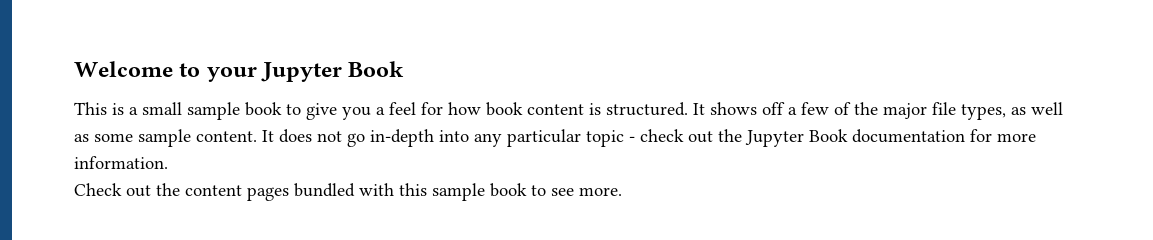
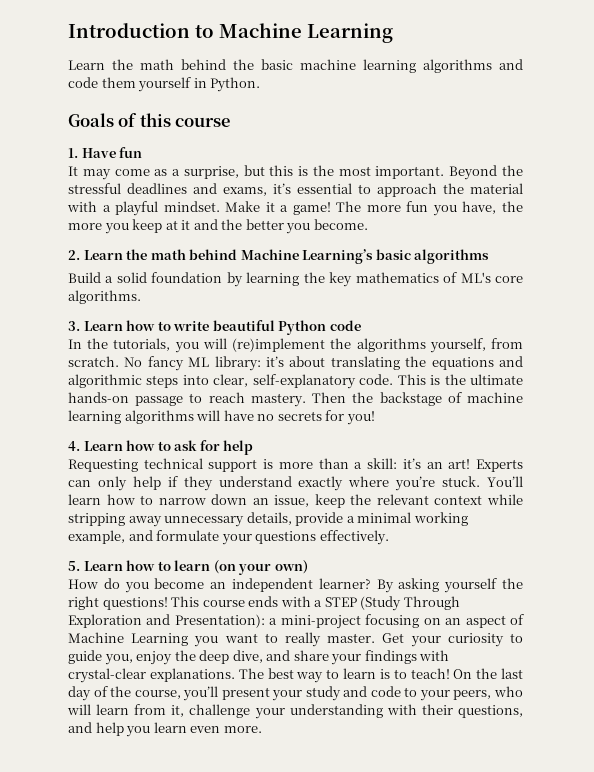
- Welcome to your Jupyter Book
- This is a small sample book to give you a feel for how book content is structured. It shows off a few of the major file types, as well as some sample content. It does not go in-depth into any particular topic - check out the Jupyter Book documentation for more information.
- Check out the content pages bundled with this sample book to see more.
+ Introduction to Machine Learning
+ Learn the math behind the basic machine learning algorithms and code them yourself in Python.
+ Goals of this course
+ 1. Have fun
+ It may come as a surprise, but this is the most important. Beyond the stressful deadlines and exams, it’s essential to approach the material with a playful mindset. Make it a game! The more fun you have, the more you keep at it and the better you become.
+ 2. Learn the math behind Machine Learning’s basic algorithms
+ Build a solid foundation by learning the key mathematics of ML's core algorithms.
+ 3. Learn how to write beautiful Python code
+ In the tutorials, you will (re)implement the algorithms yourself, from scratch. No fancy ML library: it’s about translating the equations and algorithmic steps into clear, self-explanatory code. This is the ultimate hands-on passage to reach mastery. Then the backstage of machine learning algorithms will have no secrets for you!
+ 4. Learn how to ask for help
+ Requesting technical support is more than a skill: it’s an art! Experts can only help if they understand exactly where you’re stuck. You’ll learn how to narrow down an issue, keep the relevant context while stripping away unnecessary details, provide a minimal working example, and formulate your questions effectively.
+ 5. Learn how to learn (on your own)
+ How do you become an independent learner? By asking yourself the right questions! This course ends with a STEP (Study Through Exploration and Presentation): a mini-project focusing on an aspect of Machine Learning you want to really master. Get your curiosity to guide you, enjoy the deep dive, and share your findings with crystal-clear explanations. The best way to learn is to teach! On the last day of the course, you’ll present your study and code to your peers, who will learn from it, challenge your understanding with their questions, and help you learn even more.

